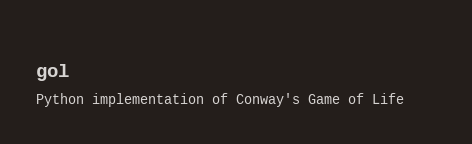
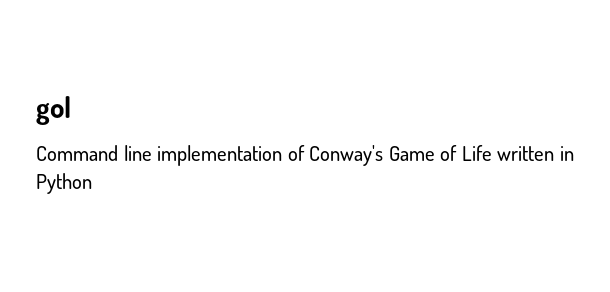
- Python implementation of Conway's Game of Life
+ Command line implementation of Conway's Game of Life written in Python

